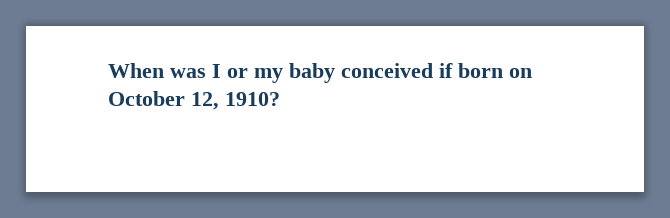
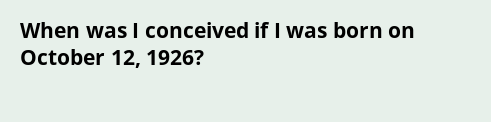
- When was I or my baby conceived if born on October 12, 1910?
+ When was I conceived if I was born on October 12, 1926?

